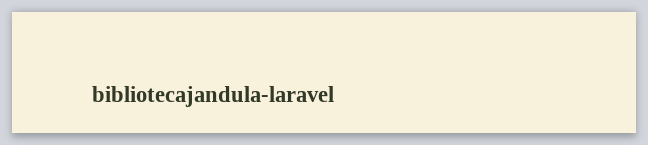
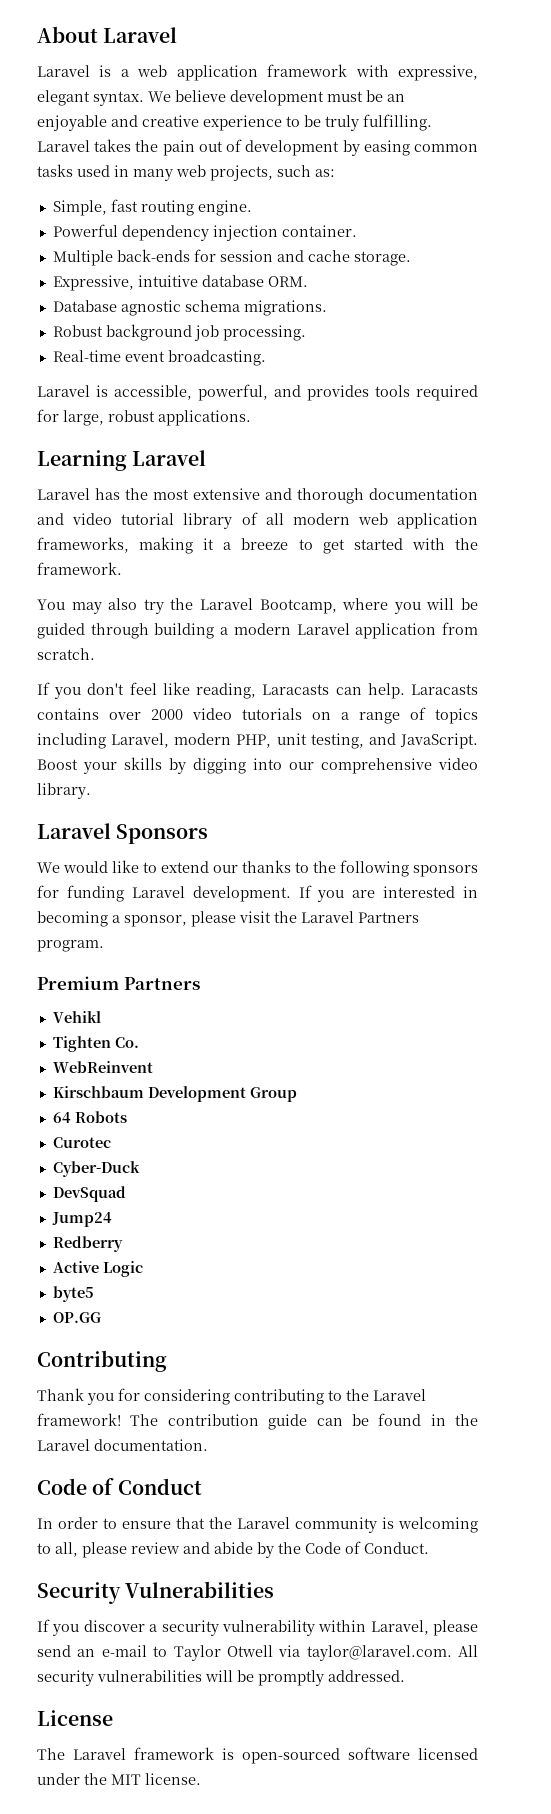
- bibliotecajandula-laravel
+ About Laravel
+ Laravel is a web application framework with expressive, elegant syntax. We believe development must be an enjoyable and creative experience to be truly fulfilling. Laravel takes the pain out of development by easing common tasks used in many web projects, such as:
+ Simple, fast routing engine.
+ Powerful dependency injection container.
+ Multiple back-ends for session and cache storage.
+ Expressive, intuitive database ORM.
+ Database agnostic schema migrations.
+ Robust background job processing.
+ Real-time event broadcasting.
+ Laravel is accessible, powerful, and provides tools required for large, robust applications.
+ Learning Laravel
+ Laravel has the most extensive and thorough documentation and video tutorial library of all modern web application frameworks, making it a breeze to get started with the framework.
+ You may also try the Laravel Bootcamp, where you will be guided through building a modern Laravel application from scratch.
+ If you don't feel like reading, Laracasts can help. Laracasts contains over 2000 video tutorials on a range of topics including Laravel, modern PHP, unit testing, and JavaScript. Boost your skills by digging into our comprehensive video library.
+ Laravel Sponsors
+ We would like to extend our thanks to the following sponsors for funding Laravel development. If you are interested in becoming a sponsor, please visit the Laravel Partners program.
+ Premium Partners
+ Vehikl
+ Tighten Co.
+ WebReinvent
+ Kirschbaum Development Group
+ 64 Robots
+ Curotec
+ Cyber-Duck
+ DevSquad
+ Jump24
+ Redberry
+ Active Logic
+ byte5
+ OP.GG
+ Contributing
+ Thank you for considering contributing to the Laravel framework! The contribution guide can be found in the Laravel documentation.
+ Code of Conduct
+ In order to ensure that the Laravel community is welcoming to all, please review and abide by the Code of Conduct.
+ Security Vulnerabilities
+ If you discover a security vulnerability within Laravel, please send an e-mail to Taylor Otwell via taylor@laravel.com. All security vulnerabilities will be promptly addressed.
+ License
+ The Laravel framework is open-sourced software licensed under the MIT license.

